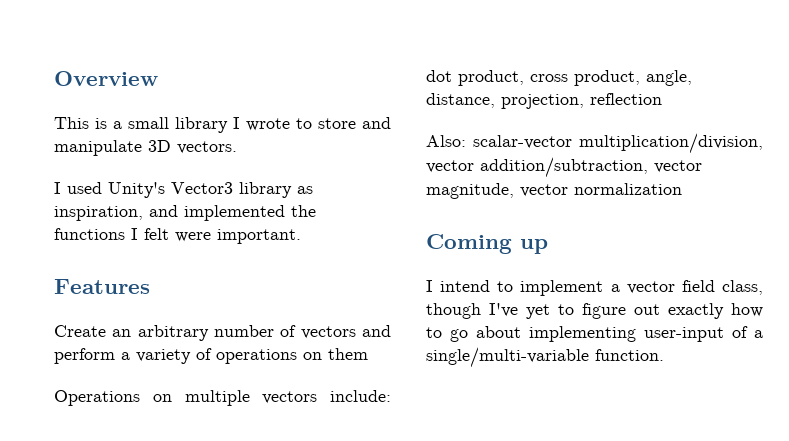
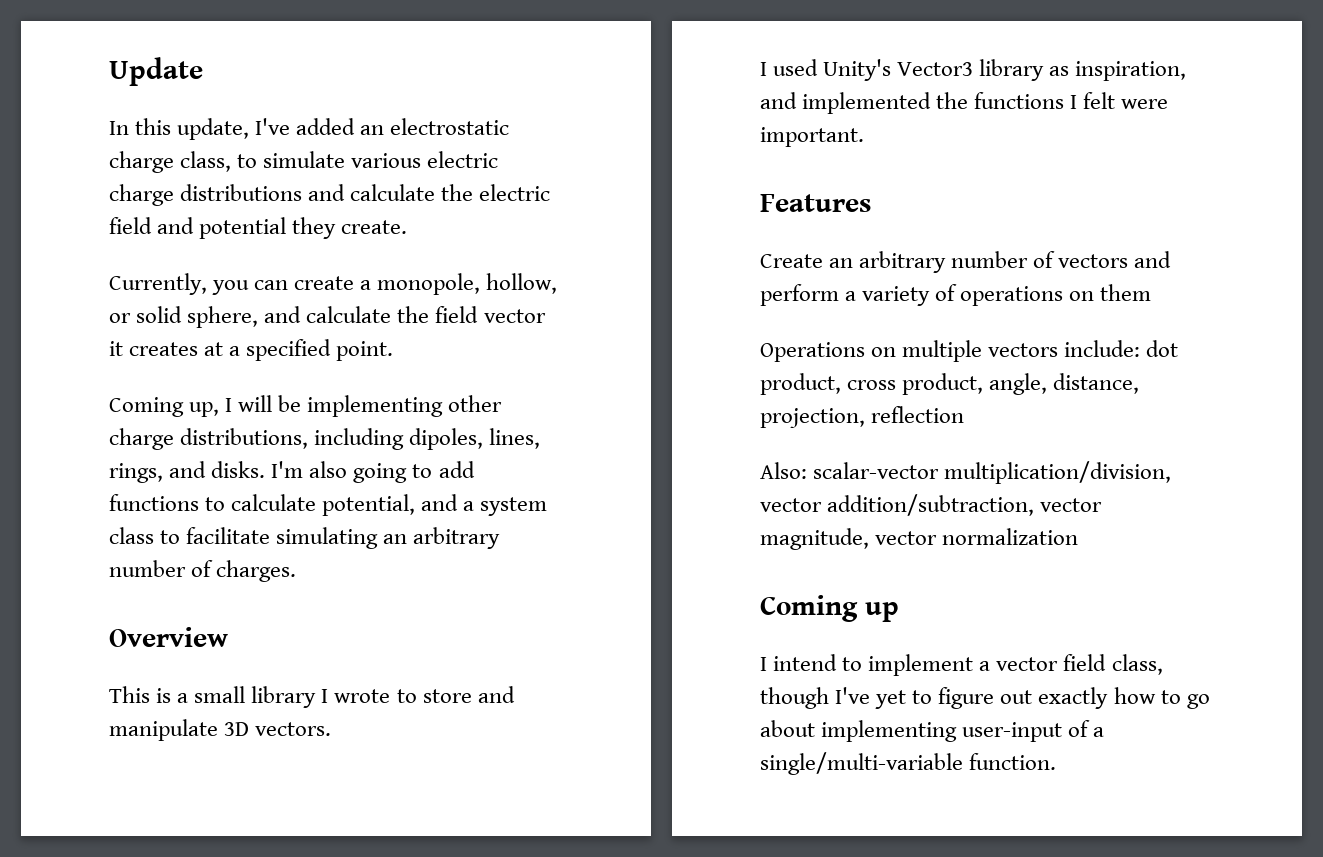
+ Update
+ In this update, I've added an electrostatic charge class, to simulate various electric charge distributions and calculate the electric field and potential they create.
+ Currently, you can create a monopole, hollow, or solid sphere, and calculate the field vector it creates at a specified point.
+ Coming up, I will be implementing other charge distributions, including dipoles, lines, rings, and disks. I'm also going to add functions to calculate potential, and a system class to facilitate simulating an arbitrary number of charges.

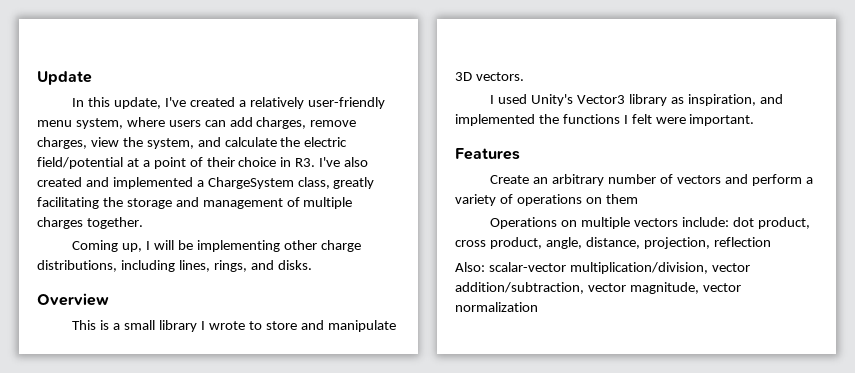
- In this update, I've added an electrostatic charge class, to simulate various electric charge distributions and calculate the electric field and potential they create.
- Currently, you can create a monopole, hollow, or solid sphere, and calculate the field vector it creates at a specified point.
+ In this update, I've created a relatively user-friendly menu system, where users can add charges, remove charges, view the system, and calculate the electric field/potential at a point of their choice in R3. I've also created and implemented a ChargeSystem class, greatly facilitating the storage and management of multiple charges together.
- Coming up, I will be implementing other charge distributions, including dipoles, lines, rings, and disks. I'm also going to add functions to calculate potential, and a system class to facilitate simulating an arbitrary number of charges.
+ Coming up, I will be implementing other charge distributions, including lines, rings, and disks.
- Coming up
- I intend to implement a vector field class, though I've yet to figure out exactly how to go about implementing user-input of a single/multi-variable function.

